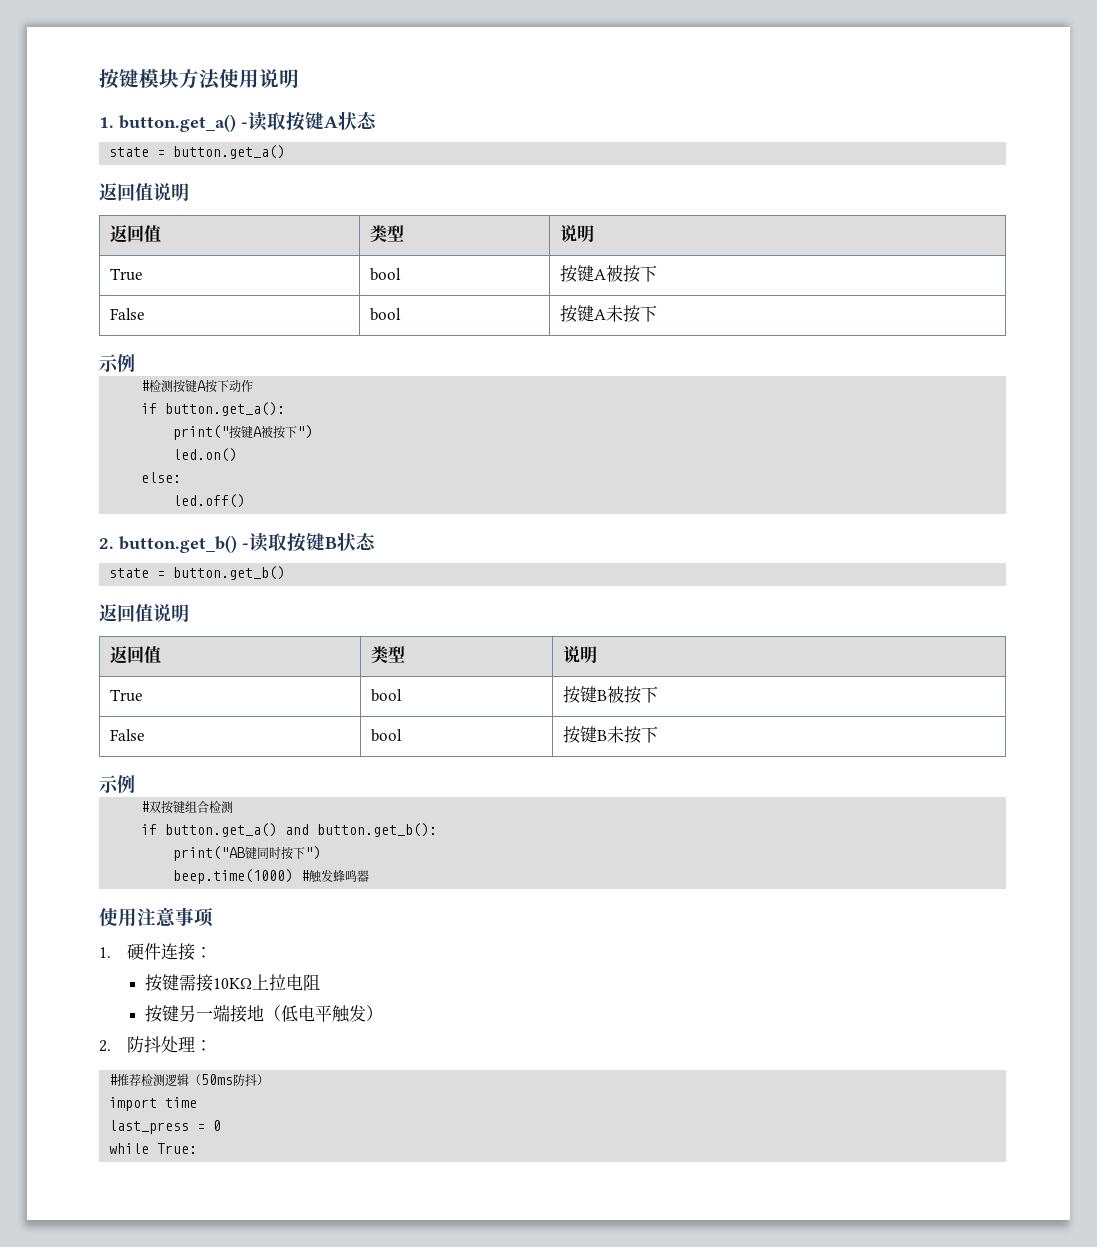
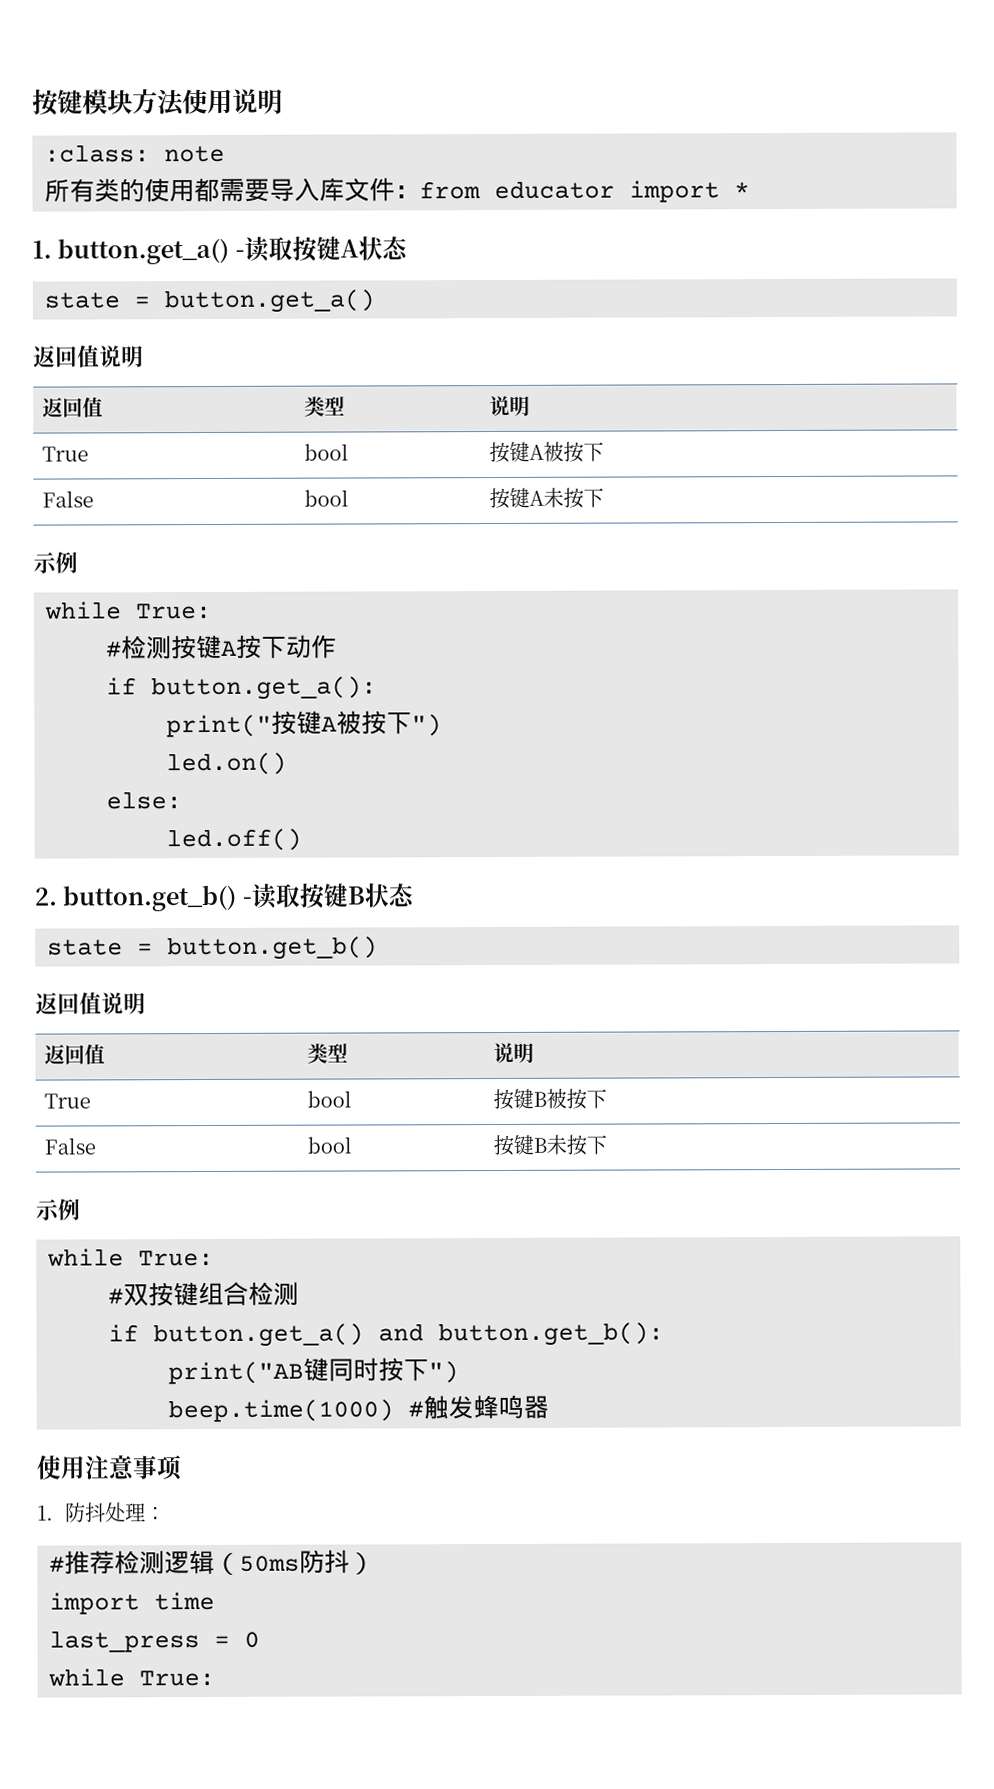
+ :class: note
+ 所有类的使用都需要导入库文件：from educator import *
  False | bool | 按键A未按下
  示例
+ while True:
  False | bool | 按键B未按下
  示例
+ while True:
- 1.硬件连接：
- 按键需接10KΩ上拉电阻
- 按键另一端接地（低电平触发）
- 2.防抖处理：
+ 1.防抖处理：

